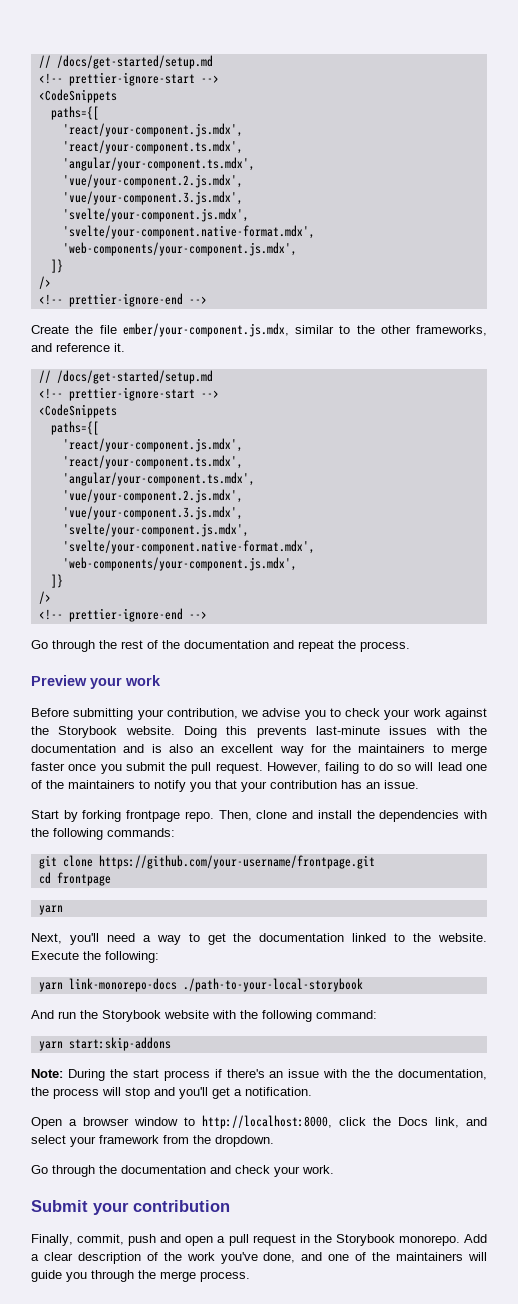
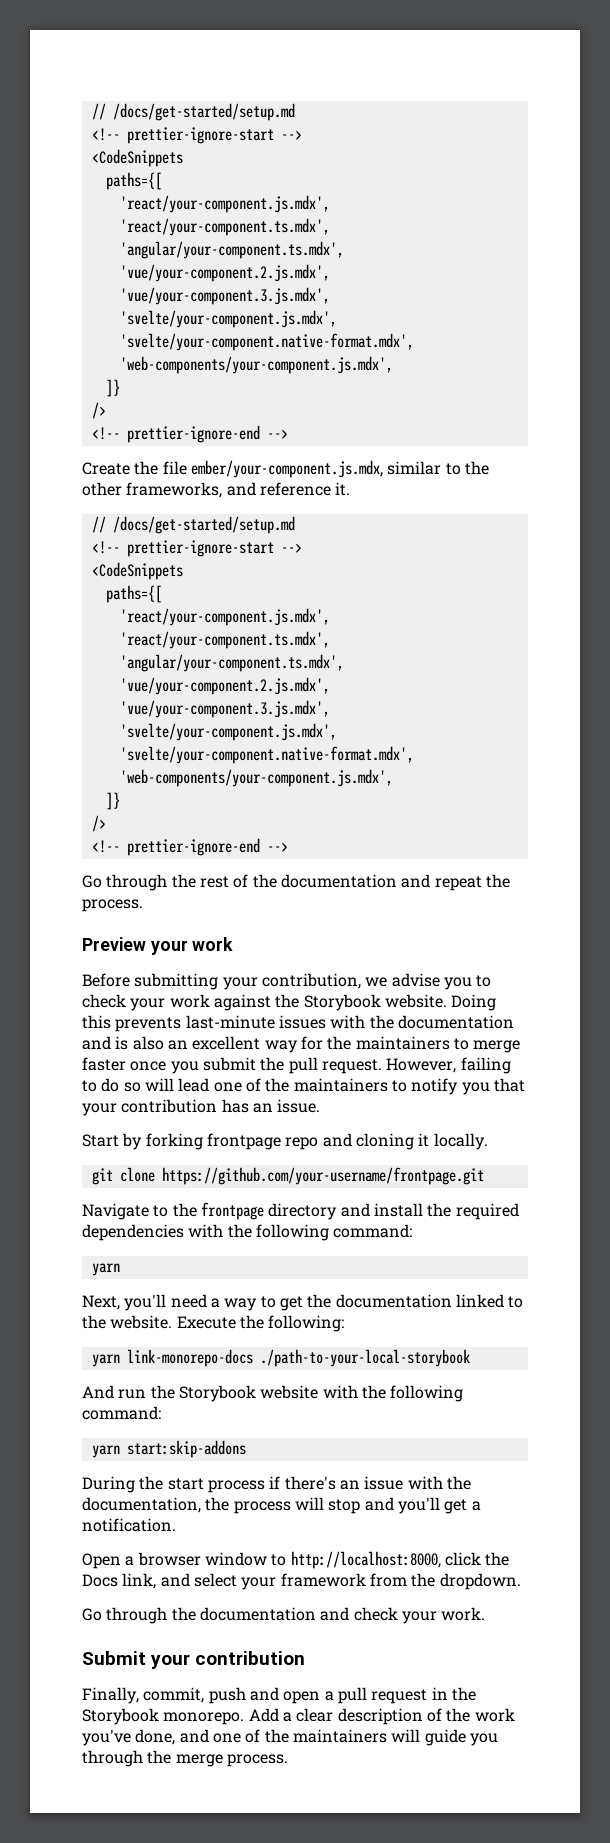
- Start by forking frontpage repo. Then, clone and install the dependencies with the following commands:
+ Start by forking frontpage repo and cloning it locally.
  git clone https://github.com/your-username/frontpage.git
- cd frontpage
+ Navigate to the frontpage directory and install the required dependencies with the following command:
- Note: During the start process if there's an issue with the the documentation, the process will stop and you'll get a notification.
+ During the start process if there's an issue with the documentation, the process will stop and you'll get a notification.

